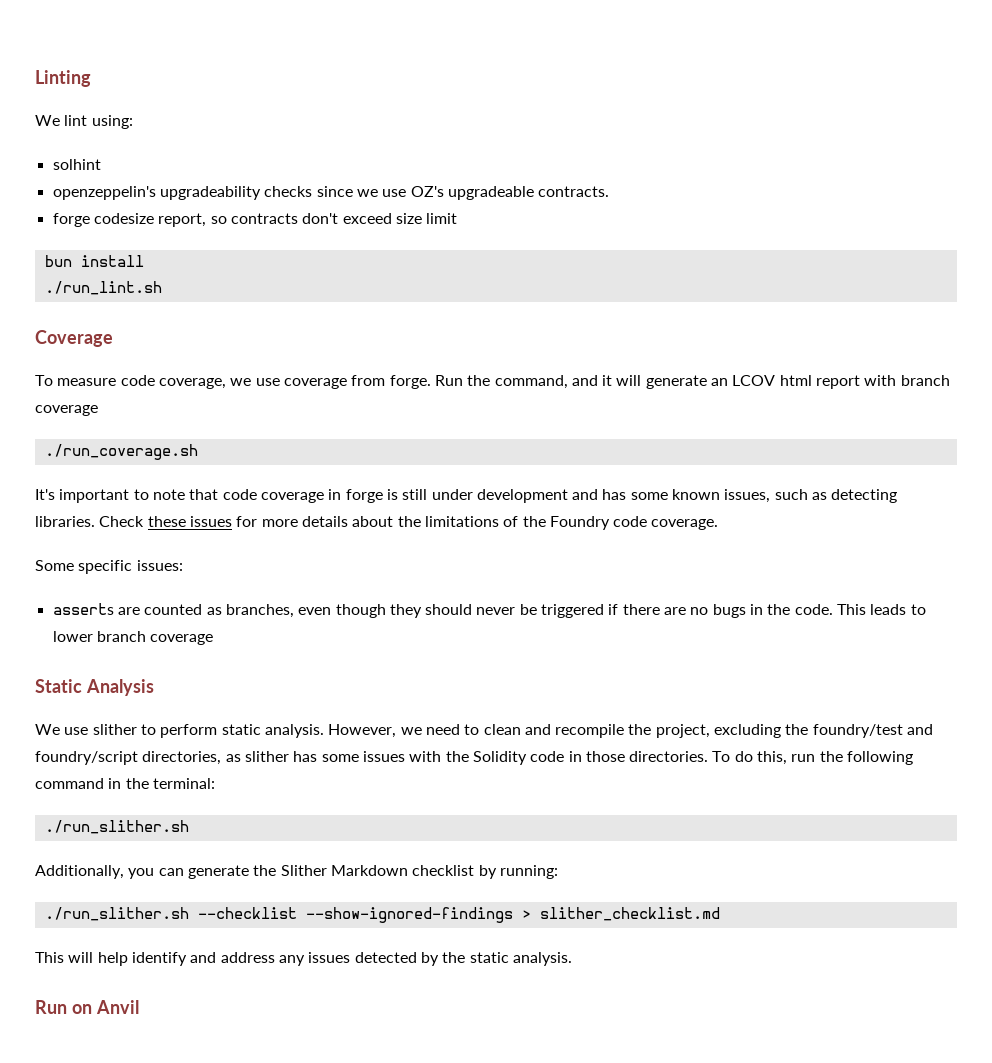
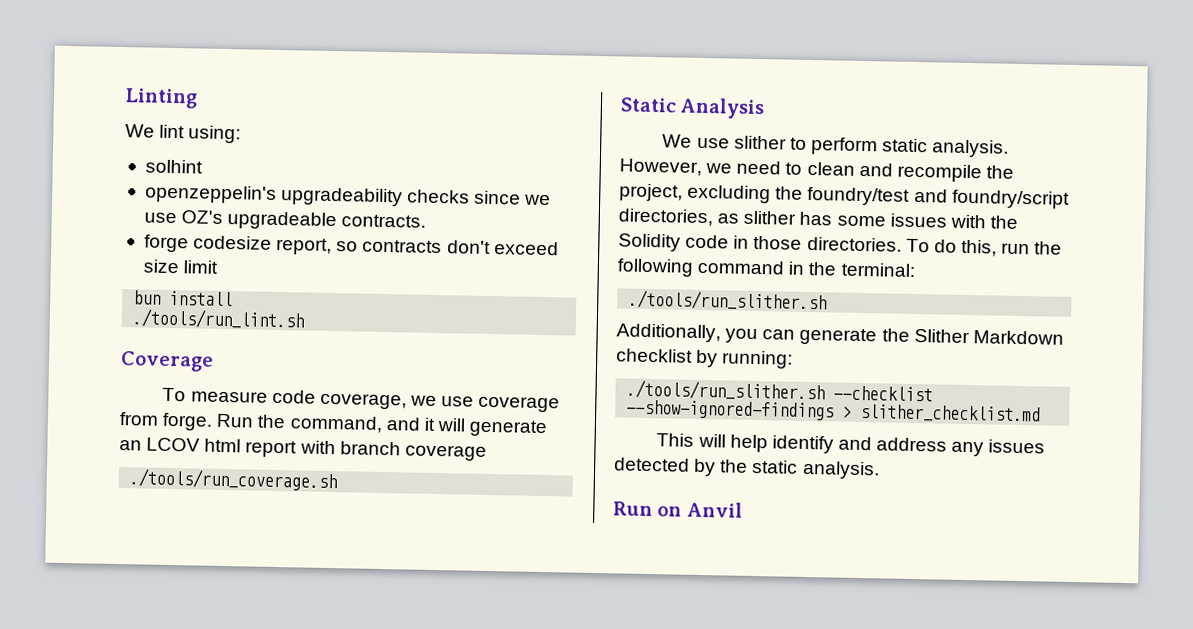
- ./run_lint.sh
+ ./tools/run_lint.sh
- ./run_coverage.sh
- It's important to note that code coverage in forge is still under development and has some known issues, such as detecting libraries. Check these issues for more details about the limitations of the Foundry code coverage.
- Some specific issues:
- asserts are counted as branches, even though they should never be triggered if there are no bugs in the code. This leads to lower branch coverage
+ ./tools/run_coverage.sh
  To do this, run the following command in the terminal:
- ./run_slither.sh
+ ./tools/run_slither.sh
- ./run_slither.sh --checklist --show-ignored-findings > slither_checklist.md
+ ./tools/run_slither.sh --checklist --show-ignored-findings > slither_checklist.md

